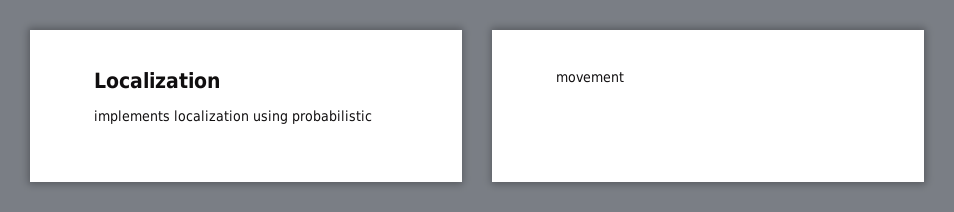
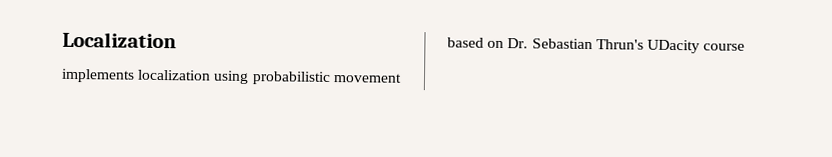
- implements localization using probabilistic movement
+ implements localization using probabilistic movement based on Dr. Sebastian Thrun's UDacity course

